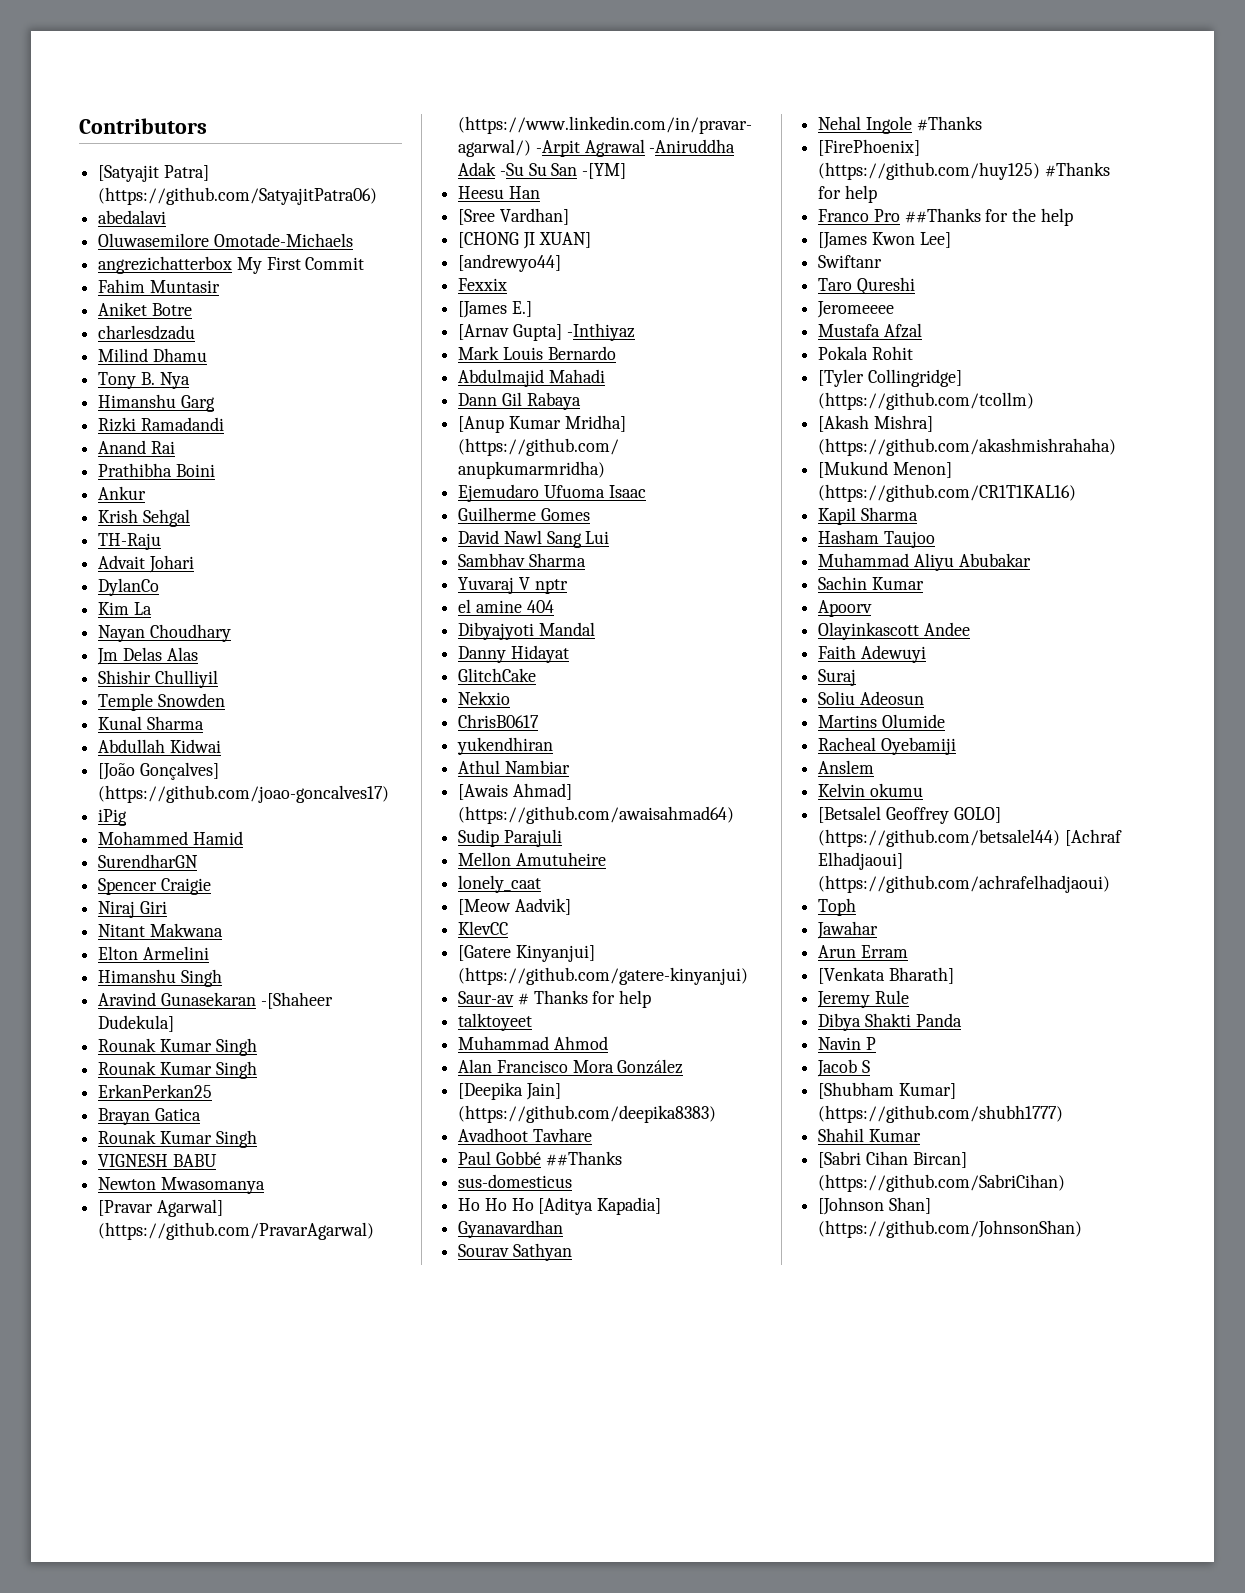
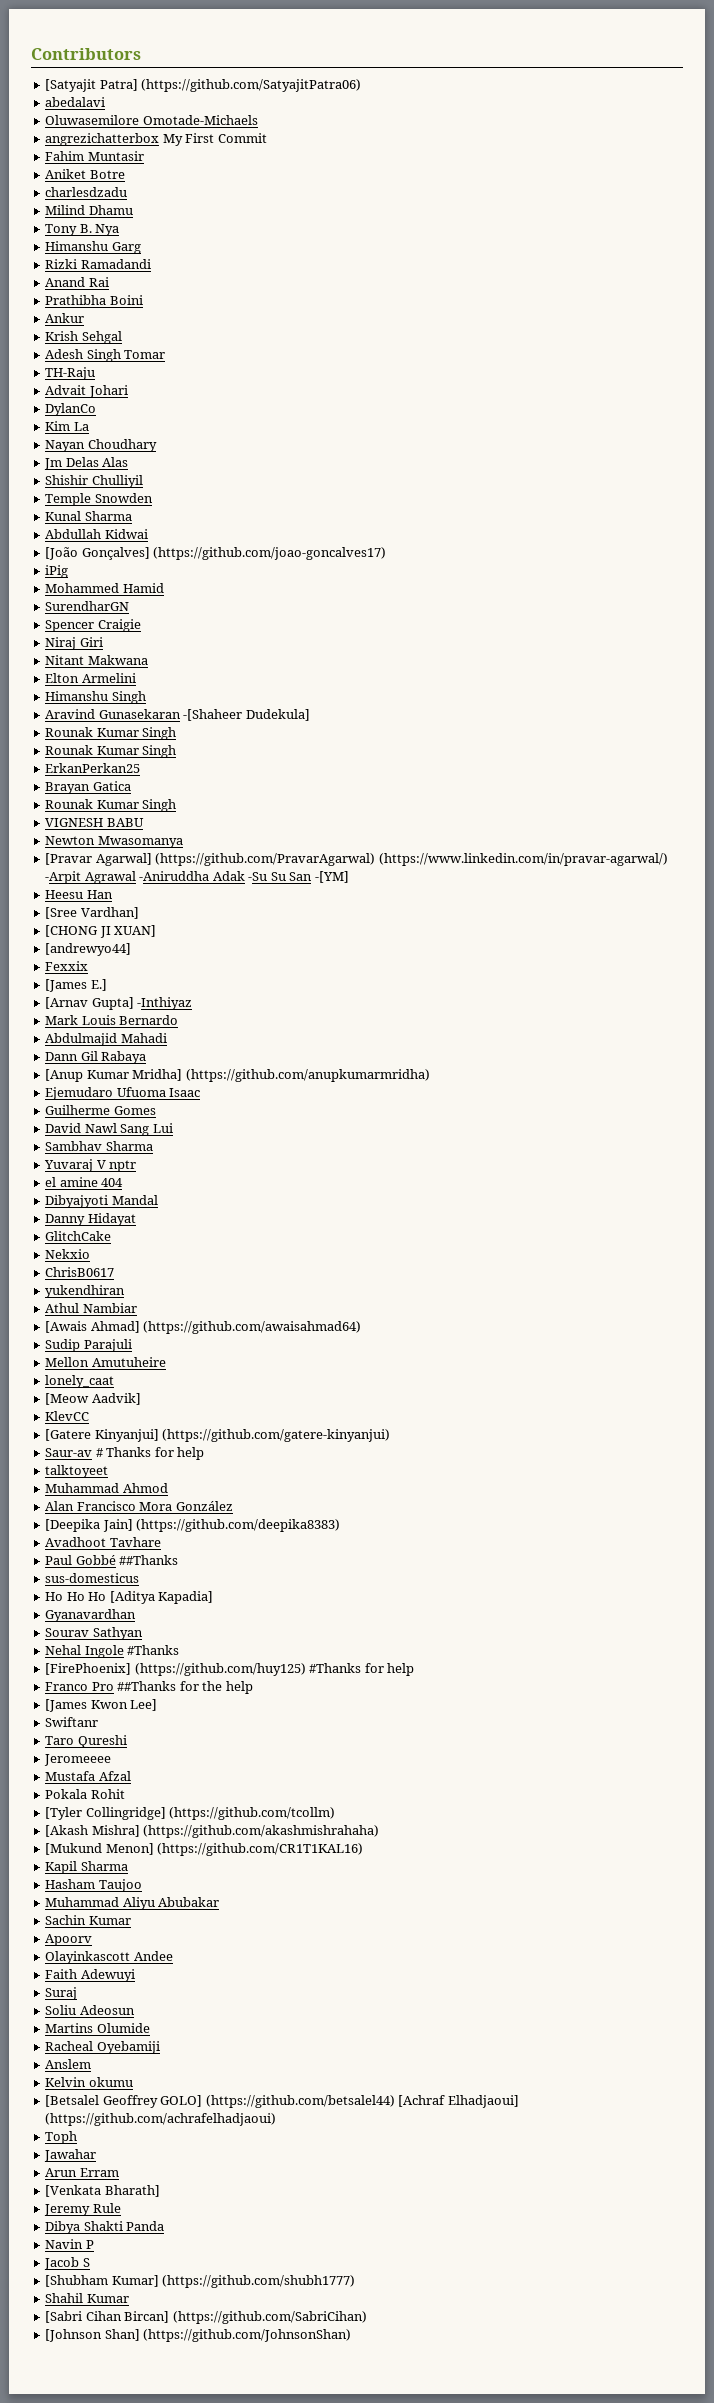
+ Adesh Singh Tomar

